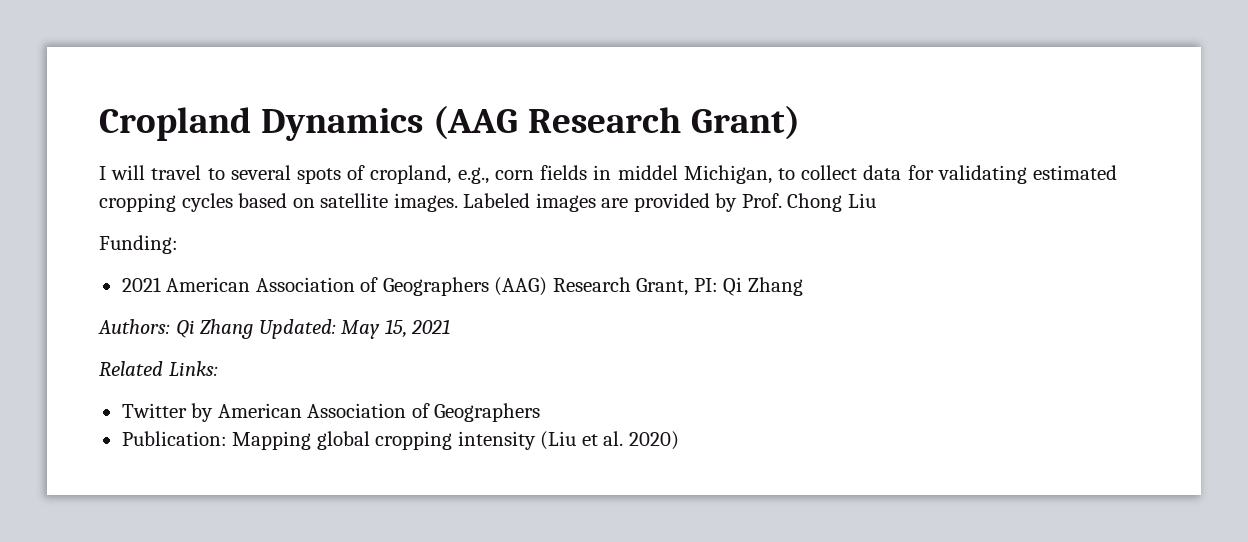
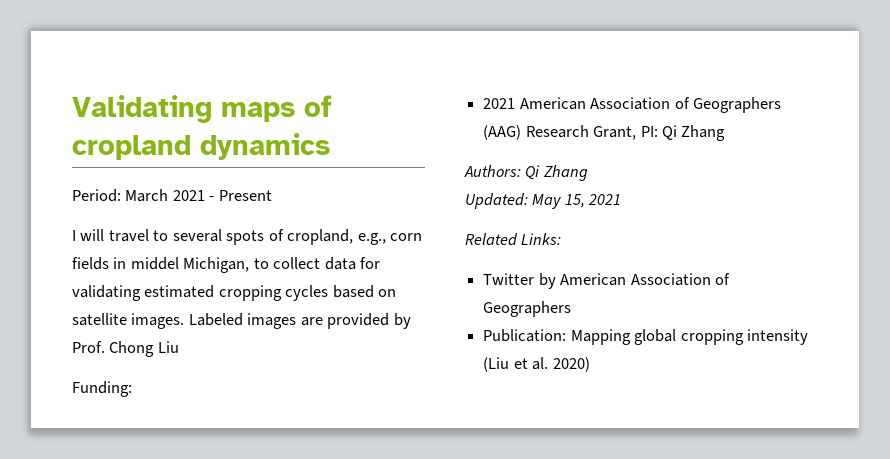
- Cropland Dynamics (AAG Research Grant)
+ Validating maps of cropland dynamics
+ Period: March 2021 - Present
- Authors: Qi Zhang Updated: May 15, 2021
+ Authors: Qi Zhang
+ Updated: May 15, 2021

